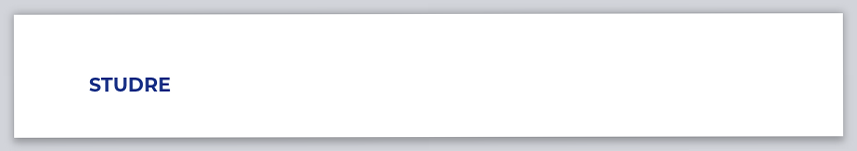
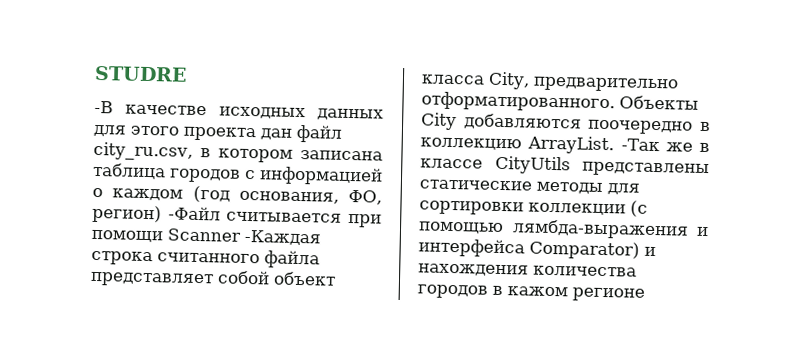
+ -В качестве исходных данных для этого проекта дан файл city_ru.csv, в котором записана таблица городов с информацией о каждом (год основания, ФО, регион) -Файл считывается при помощи Scanner -Каждая строка считанного файла представляет собой объект класса City, предварительно отформатированного. Объекты City добавляются поочередно в коллекцию ArrayList. -Так же в классе CityUtils представлены статические методы для сортировки коллекции (с помощью лямбда-выражения и интерфейса Comparator) и нахождения количества городов в кажом регионе

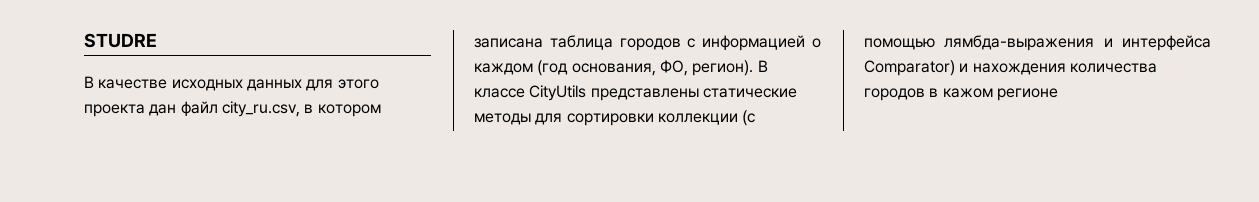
- -В качестве исходных данных для этого проекта дан файл city_ru.csv, в котором записана таблица городов с информацией о каждом (год основания, ФО, регион) -Файл считывается при помощи Scanner -Каждая строка считанного файла представляет собой объект класса City, предварительно отформатированного. Объекты City добавляются поочередно в коллекцию ArrayList. -Так же в классе CityUtils представлены статические методы для сортировки коллекции (с помощью лямбда-выражения и интерфейса Comparator) и нахождения количества городов в кажом регионе
+ В качестве исходных данных для этого проекта дан файл city_ru.csv, в котором записана таблица городов с информацией о каждом (год основания, ФО, регион). В классе CityUtils представлены статические методы для сортировки коллекции (с помощью лямбда-выражения и интерфейса Comparator) и нахождения количества городов в кажом регионе

